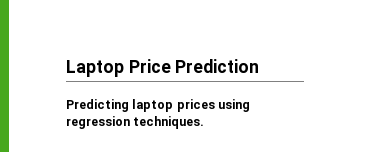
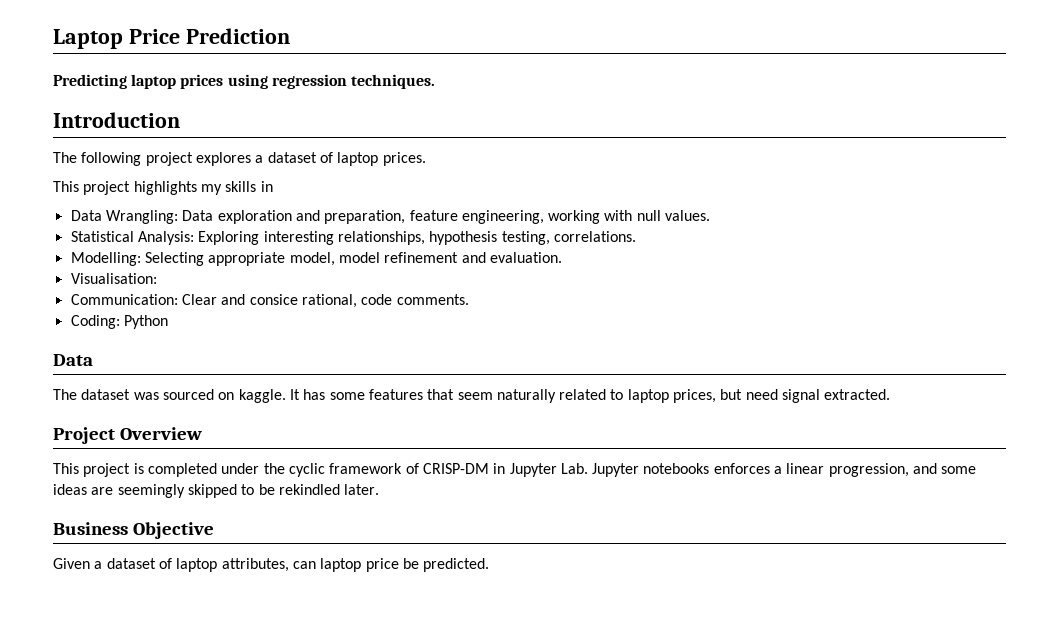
+ Introduction
+ The following project explores a dataset of laptop prices.
+ This project highlights my skills in
+ Data Wrangling: Data exploration and preparation, feature engineering, working with null values.
+ Statistical Analysis: Exploring interesting relationships, hypothesis testing, correlations.
+ Modelling: Selecting appropriate model, model refinement and evaluation.
+ Visualisation:
+ Communication: Clear and consice rational, code comments.
+ Coding: Python
+ Data
+ The dataset was sourced on kaggle. It has some features that seem naturally related to laptop prices, but need signal extracted.
+ Project Overview
+ This project is completed under the cyclic framework of CRISP-DM in Jupyter Lab. Jupyter notebooks enforces a linear progression, and some ideas are seemingly skipped to be rekindled later.
+ Business Objective
+ Given a dataset of laptop attributes, can laptop price be predicted.

